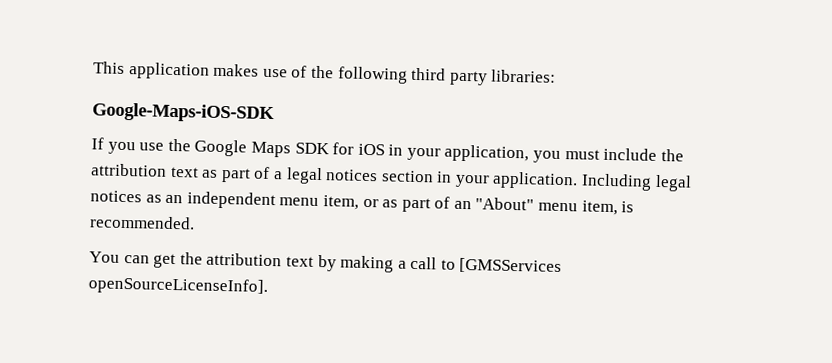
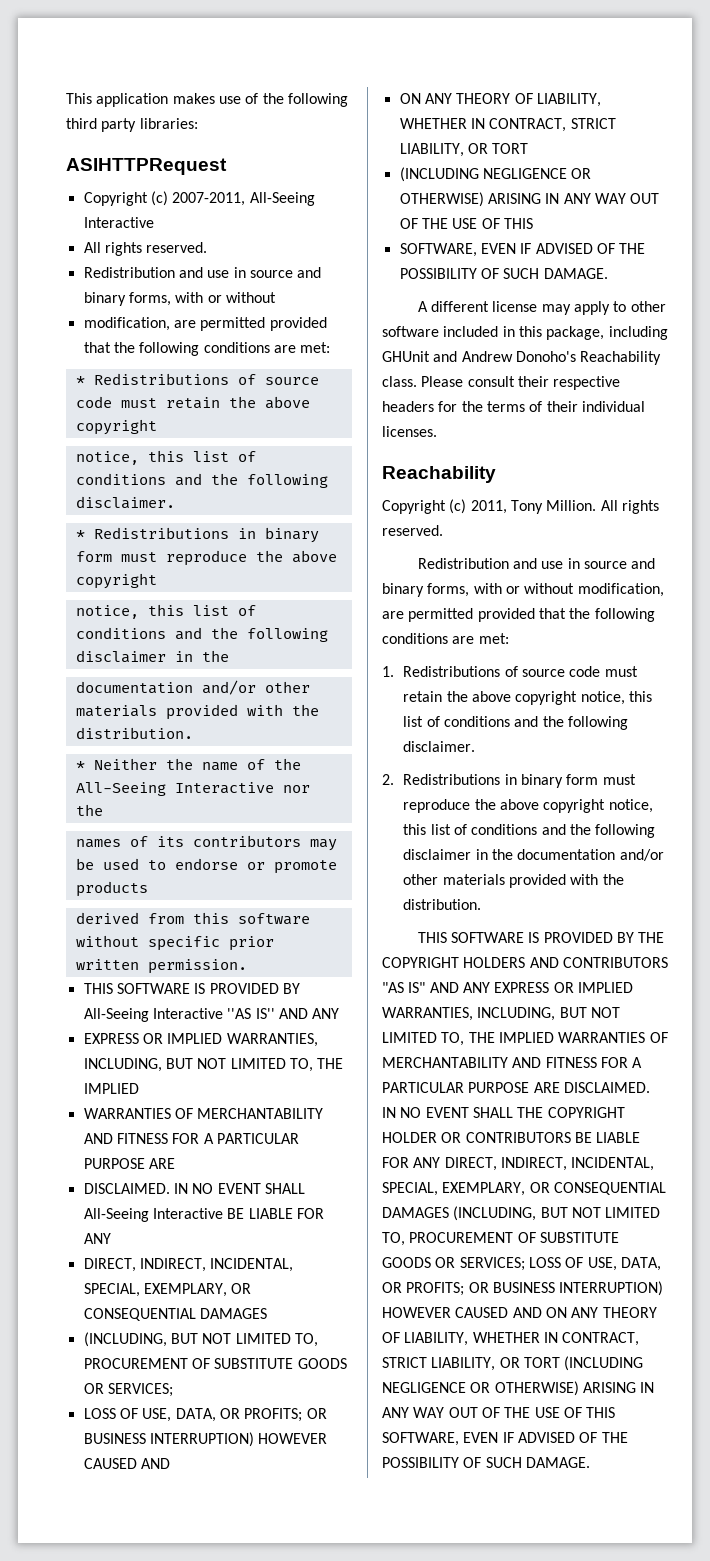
- Google-Maps-iOS-SDK
- If you use the Google Maps SDK for iOS in your application, you must include the attribution text as part of a legal notices section in your application. Including legal notices as an independent menu item, or as part of an "About" menu item, is recommended.
- You can get the attribution text by making a call to [GMSServices openSourceLicenseInfo].
+ ASIHTTPRequest
+ Copyright (c) 2007-2011, All-Seeing Interactive
+ All rights reserved.
+ Redistribution and use in source and binary forms, with or without
+ modification, are permitted provided that the following conditions are met:
+ * Redistributions of source code must retain the above copyright
+ notice, this list of conditions and the following disclaimer.
+ * Redistributions in binary form must reproduce the above copyright
+ notice, this list of conditions and the following disclaimer in the
+ documentation and/or other materials provided with the distribution.
+ * Neither the name of the All-Seeing Interactive nor the
+ names of its contributors may be used to endorse or promote products
+ derived from this software without specific prior written permission.
+ THIS SOFTWARE IS PROVIDED BY All-Seeing Interactive ''AS IS'' AND ANY
+ EXPRESS OR IMPLIED WARRANTIES, INCLUDING, BUT NOT LIMITED TO, THE IMPLIED
+ WARRANTIES OF MERCHANTABILITY AND FITNESS FOR A PARTICULAR PURPOSE ARE
+ DISCLAIMED. IN NO EVENT SHALL All-Seeing Interactive BE LIABLE FOR ANY
+ DIRECT, INDIRECT, INCIDENTAL, SPECIAL, EXEMPLARY, OR CONSEQUENTIAL DAMAGES
+ (INCLUDING, BUT NOT LIMITED TO, PROCUREMENT OF SUBSTITUTE GOODS OR SERVICES;
+ LOSS OF USE, DATA, OR PROFITS; OR BUSINESS INTERRUPTION) HOWEVER CAUSED AND
+ ON ANY THEORY OF LIABILITY, WHETHER IN CONTRACT, STRICT LIABILITY, OR TORT
+ (INCLUDING NEGLIGENCE OR OTHERWISE) ARISING IN ANY WAY OUT OF THE USE OF THIS
+ SOFTWARE, EVEN IF ADVISED OF THE POSSIBILITY OF SUCH DAMAGE.
+ A different license may apply to other software included in this package, including GHUnit and Andrew Donoho's Reachability class. Please consult their respective headers for the terms of their individual licenses.
+ Reachability
+ Copyright (c) 2011, Tony Million. All rights reserved.
+ Redistribution and use in source and binary forms, with or without modification, are permitted provided that the following conditions are met:
+ 1. Redistributions of source code must retain the above copyright notice, this list of conditions and the following disclaimer.
+ 2. Redistributions in binary form must reproduce the above copyright notice, this list of conditions and the following disclaimer in the documentation and/or other materials provided with the distribution.
+ THIS SOFTWARE IS PROVIDED BY THE COPYRIGHT HOLDERS AND CONTRIBUTORS "AS IS" AND ANY EXPRESS OR IMPLIED WARRANTIES, INCLUDING, BUT NOT LIMITED TO, THE IMPLIED WARRANTIES OF MERCHANTABILITY AND FITNESS FOR A PARTICULAR PURPOSE ARE DISCLAIMED. IN NO EVENT SHALL THE COPYRIGHT HOLDER OR CONTRIBUTORS BE LIABLE FOR ANY DIRECT, INDIRECT, INCIDENTAL, SPECIAL, EXEMPLARY, OR CONSEQUENTIAL DAMAGES (INCLUDING, BUT NOT LIMITED TO, PROCUREMENT OF SUBSTITUTE GOODS OR SERVICES; LOSS OF USE, DATA, OR PROFITS; OR BUSINESS INTERRUPTION) HOWEVER CAUSED AND ON ANY THEORY OF LIABILITY, WHETHER IN CONTRACT, STRICT LIABILITY, OR TORT (INCLUDING NEGLIGENCE OR OTHERWISE) ARISING IN ANY WAY OUT OF THE USE OF THIS SOFTWARE, EVEN IF ADVISED OF THE POSSIBILITY OF SUCH DAMAGE.

